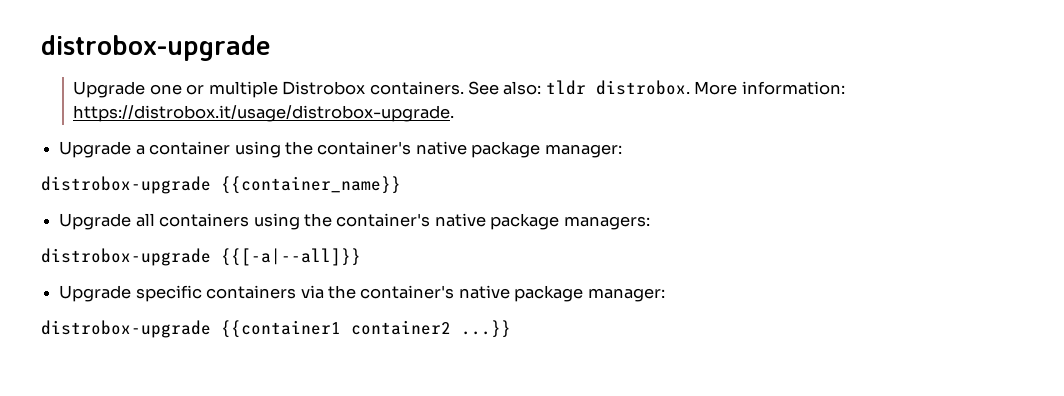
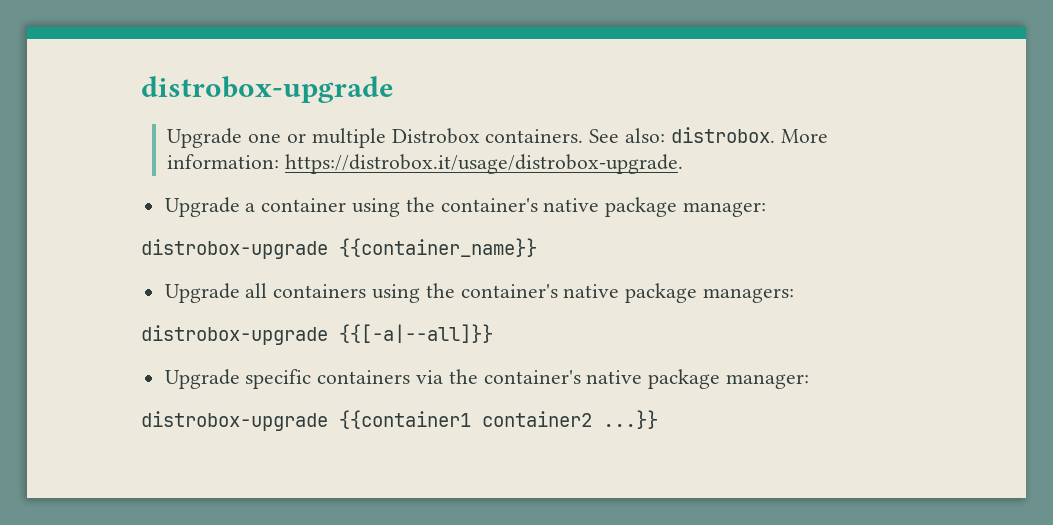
- See also: tldr distrobox.
+ See also: distrobox.

